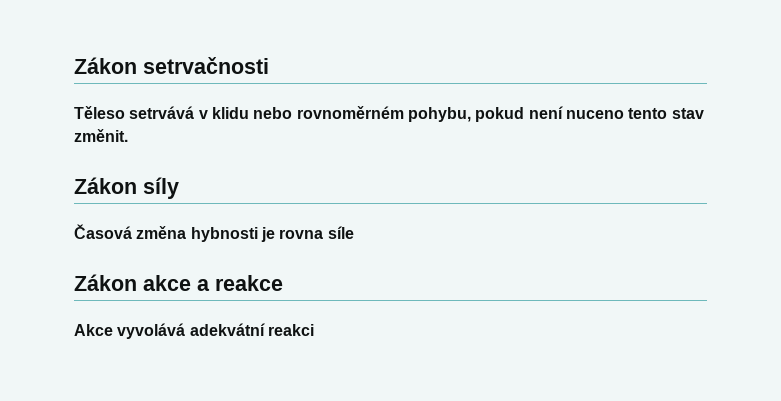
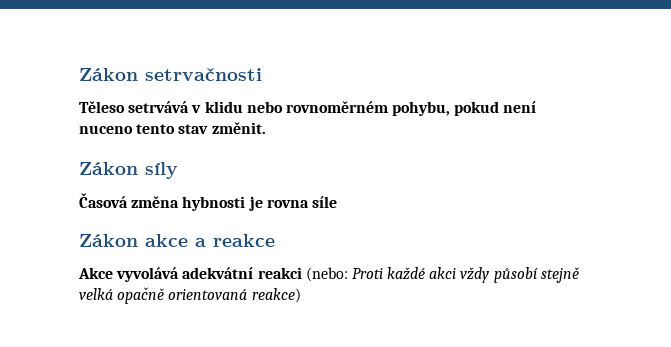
- Akce vyvolává adekvátní reakci
+ Akce vyvolává adekvátní reakci (nebo: Proti každé akci vždy působí stejně velká opačně orientovaná reakce)

